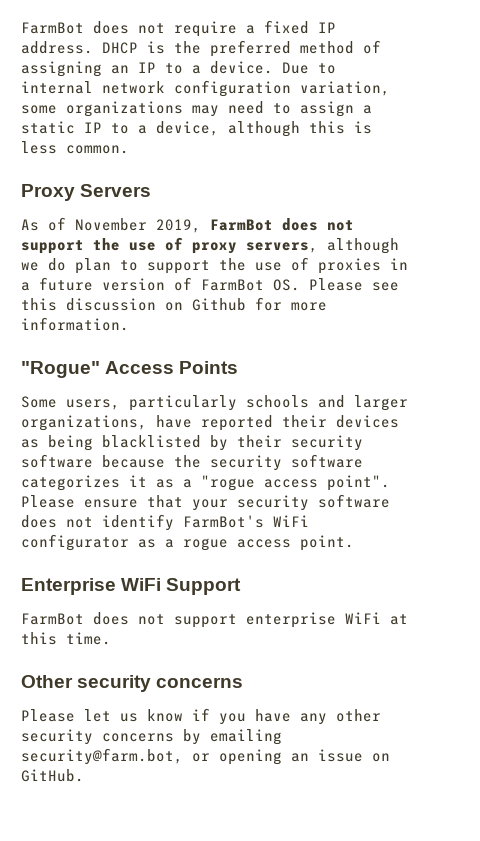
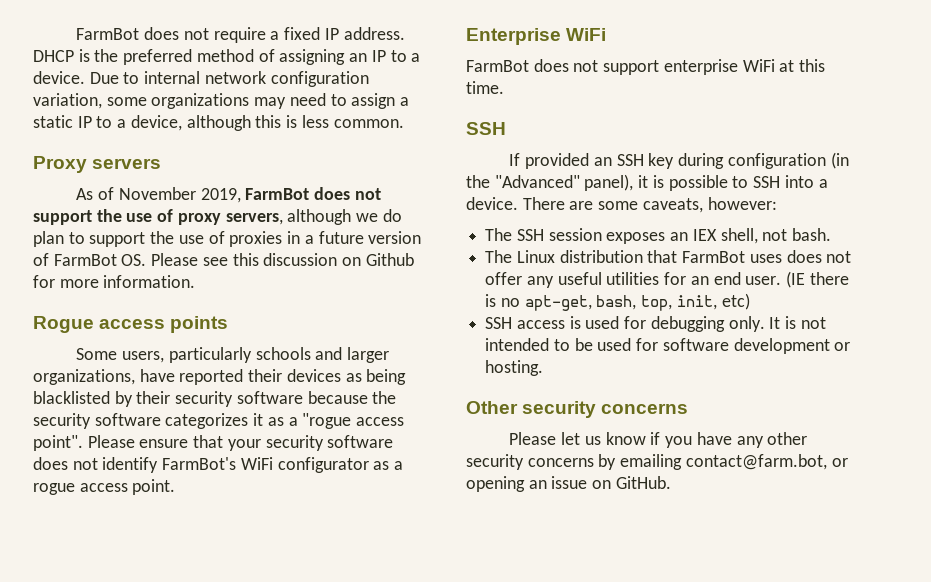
- Proxy Servers
+ Proxy servers
- "Rogue" Access Points
+ Rogue access points
- Enterprise WiFi Support
+ Enterprise WiFi
  FarmBot does not support enterprise WiFi at this time.
+ SSH
+ If provided an SSH key during configuration (in the "Advanced" panel), it is possible to SSH into a device. There are some caveats, however:
+ The SSH session exposes an IEX shell, not bash.
+ The Linux distribution that FarmBot uses does not offer any useful utilities for an end user. (IE there is no apt-get, bash, top, init, etc)
+ SSH access is used for debugging only. It is not intended to be used for software development or hosting.
- Please let us know if you have any other security concerns by emailing security@farm.bot, or opening an issue on GitHub.
+ Please let us know if you have any other security concerns by emailing contact@farm.bot, or opening an issue on GitHub.

